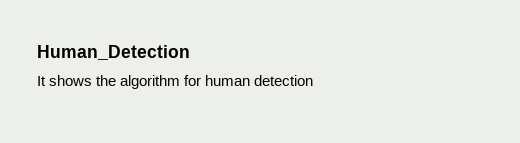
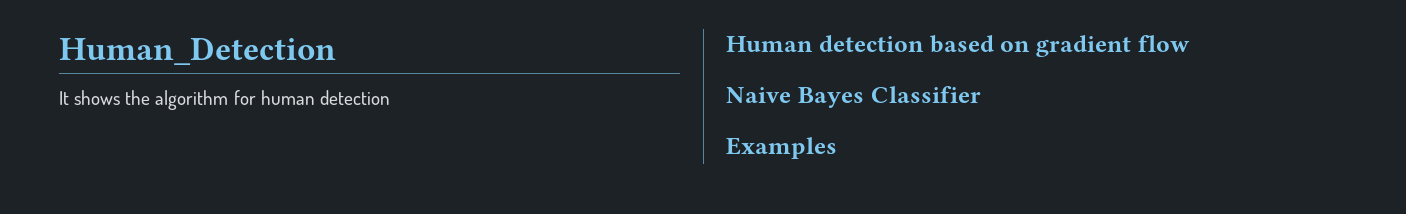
+ Human detection based on gradient flow
+ Naive Bayes Classifier
+ Examples

